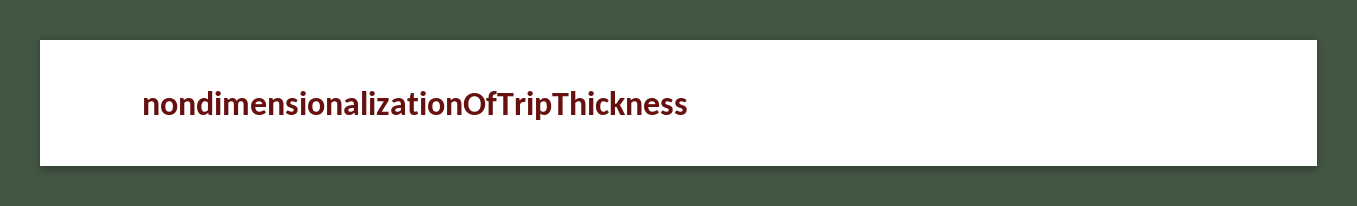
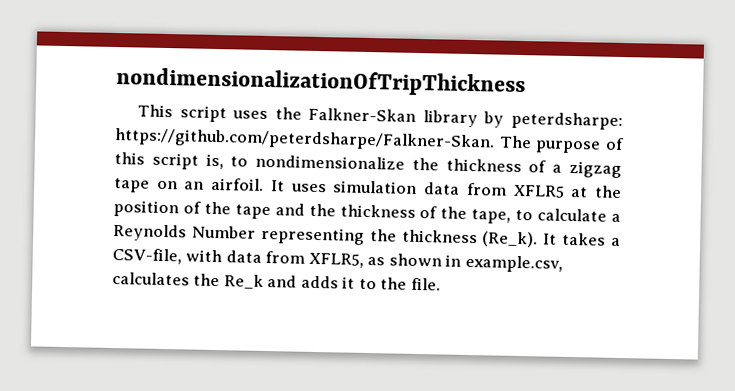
+ This script uses the Falkner-Skan library by peterdsharpe: https://github.com/peterdsharpe/Falkner-Skan. The purpose of this script is, to nondimensionalize the thickness of a zigzag tape on an airfoil. It uses simulation data from XFLR5 at the position of the tape and the thickness of the tape, to calculate a Reynolds Number representing the thickness (Re_k). It takes a CSV-file, with data from XFLR5, as shown in example.csv, calculates the Re_k and adds it to the file.

